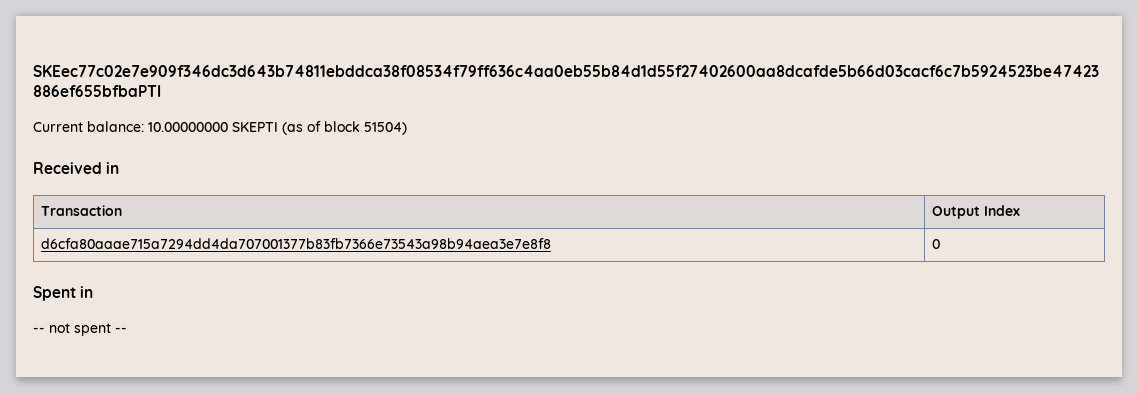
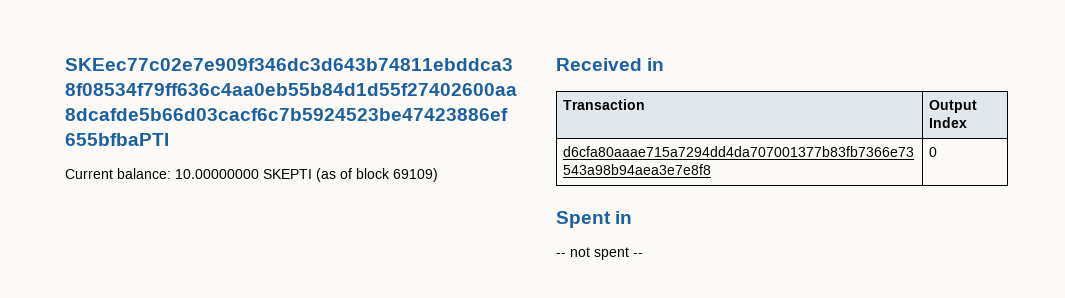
- Current balance: 10.00000000 SKEPTI (as of block 51504)
+ Current balance: 10.00000000 SKEPTI (as of block 69109)

